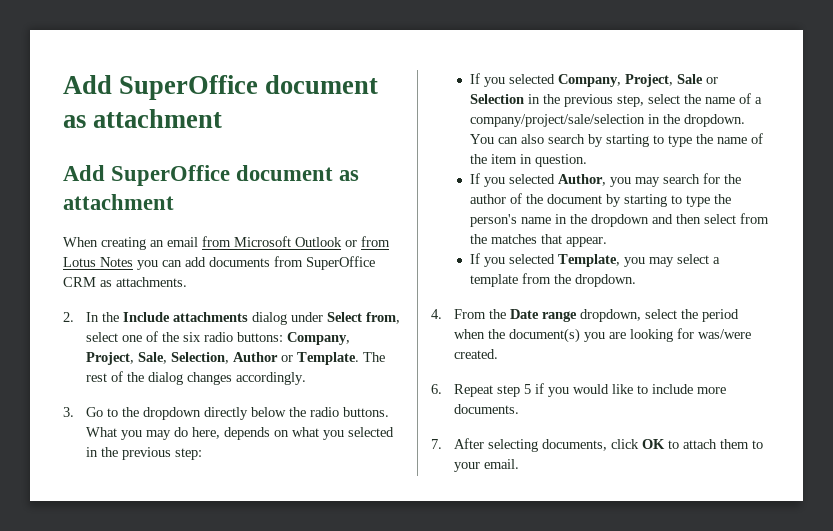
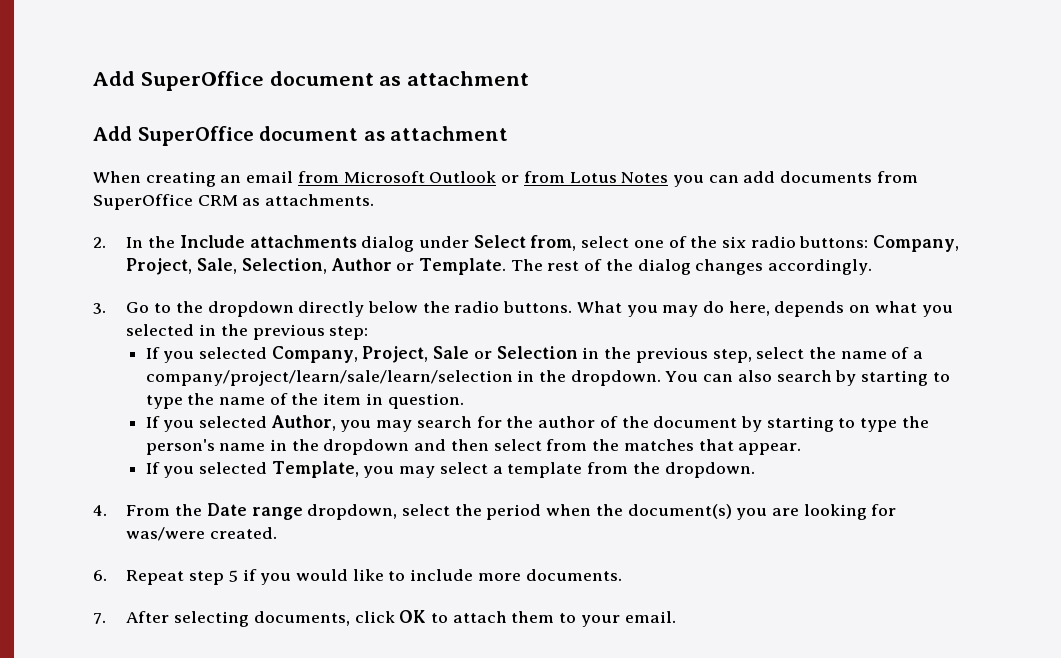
- If you selected Company, Project, Sale or Selection in the previous step, select the name of a company/project/sale/selection in the dropdown.
+ If you selected Company, Project, Sale or Selection in the previous step, select the name of a company/project/learn/sale/learn/selection in the dropdown.

